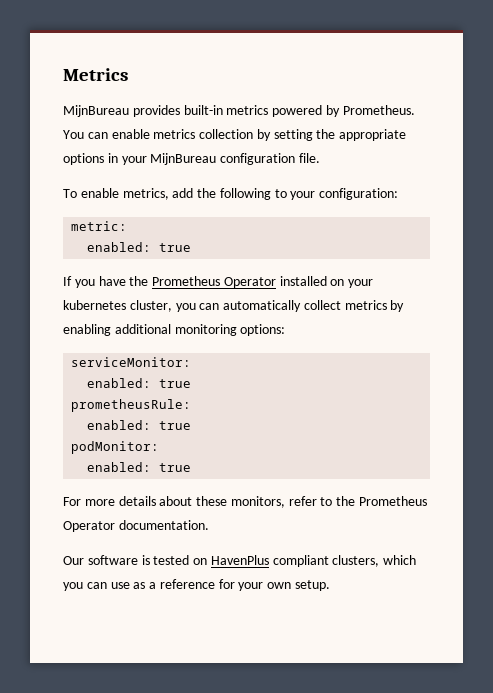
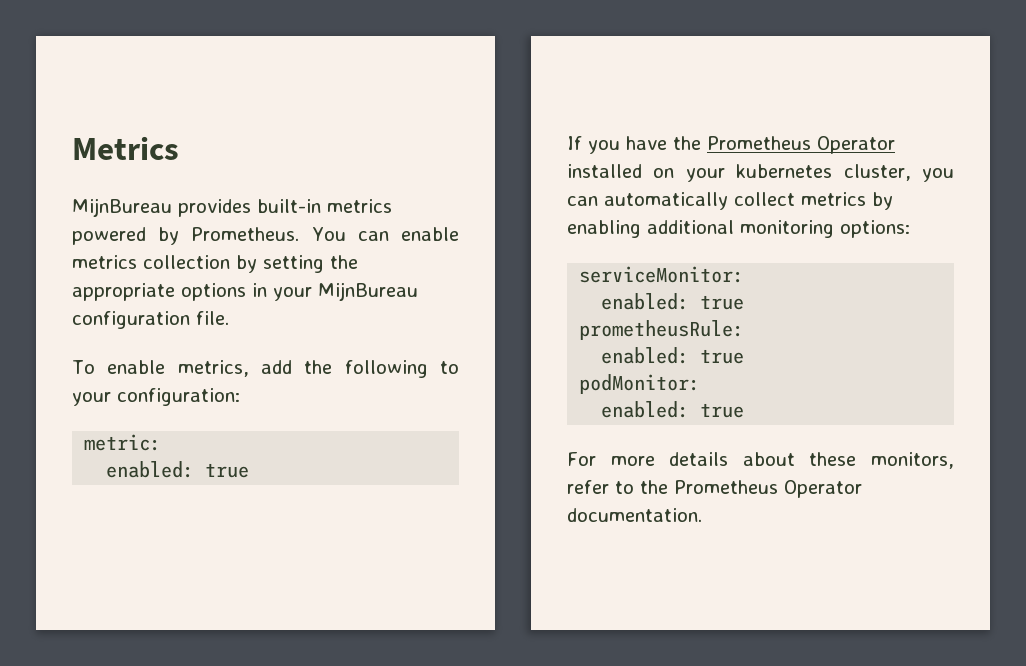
- Our software is tested on HavenPlus compliant clusters, which you can use as a reference for your own setup.

